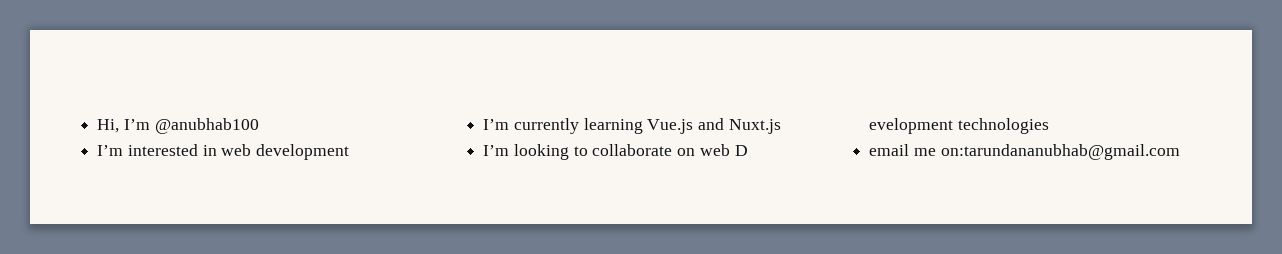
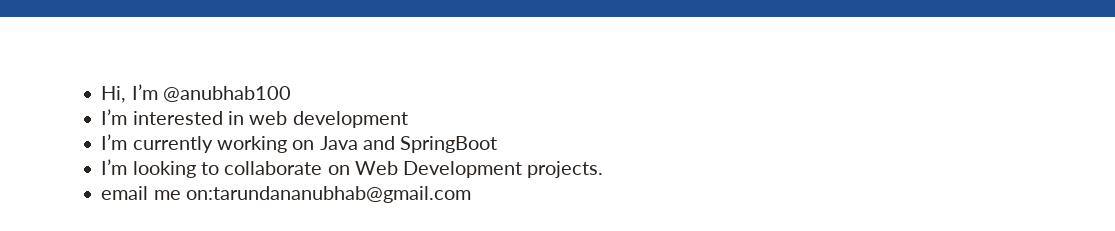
- I’m currently learning Vue.js and Nuxt.js
+ I’m currently working on Java and SpringBoot
- I’m looking to collaborate on web D evelopment technologies
+ I’m looking to collaborate on Web Development projects.

